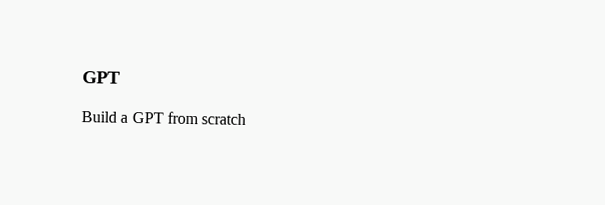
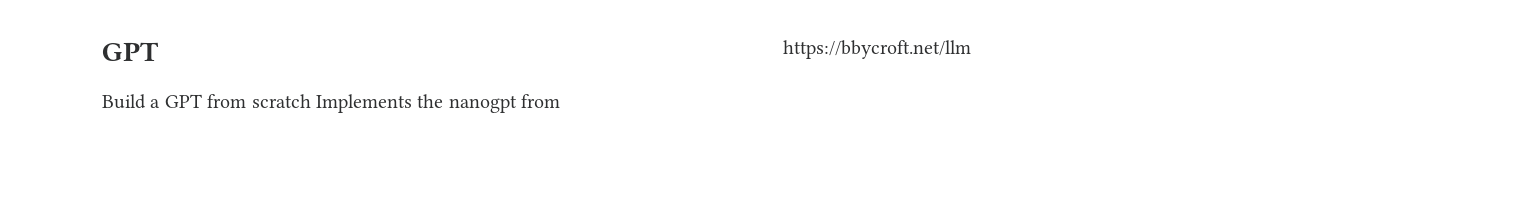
- Build a GPT from scratch
+ Build a GPT from scratch Implements the nanogpt from https://bbycroft.net/llm

